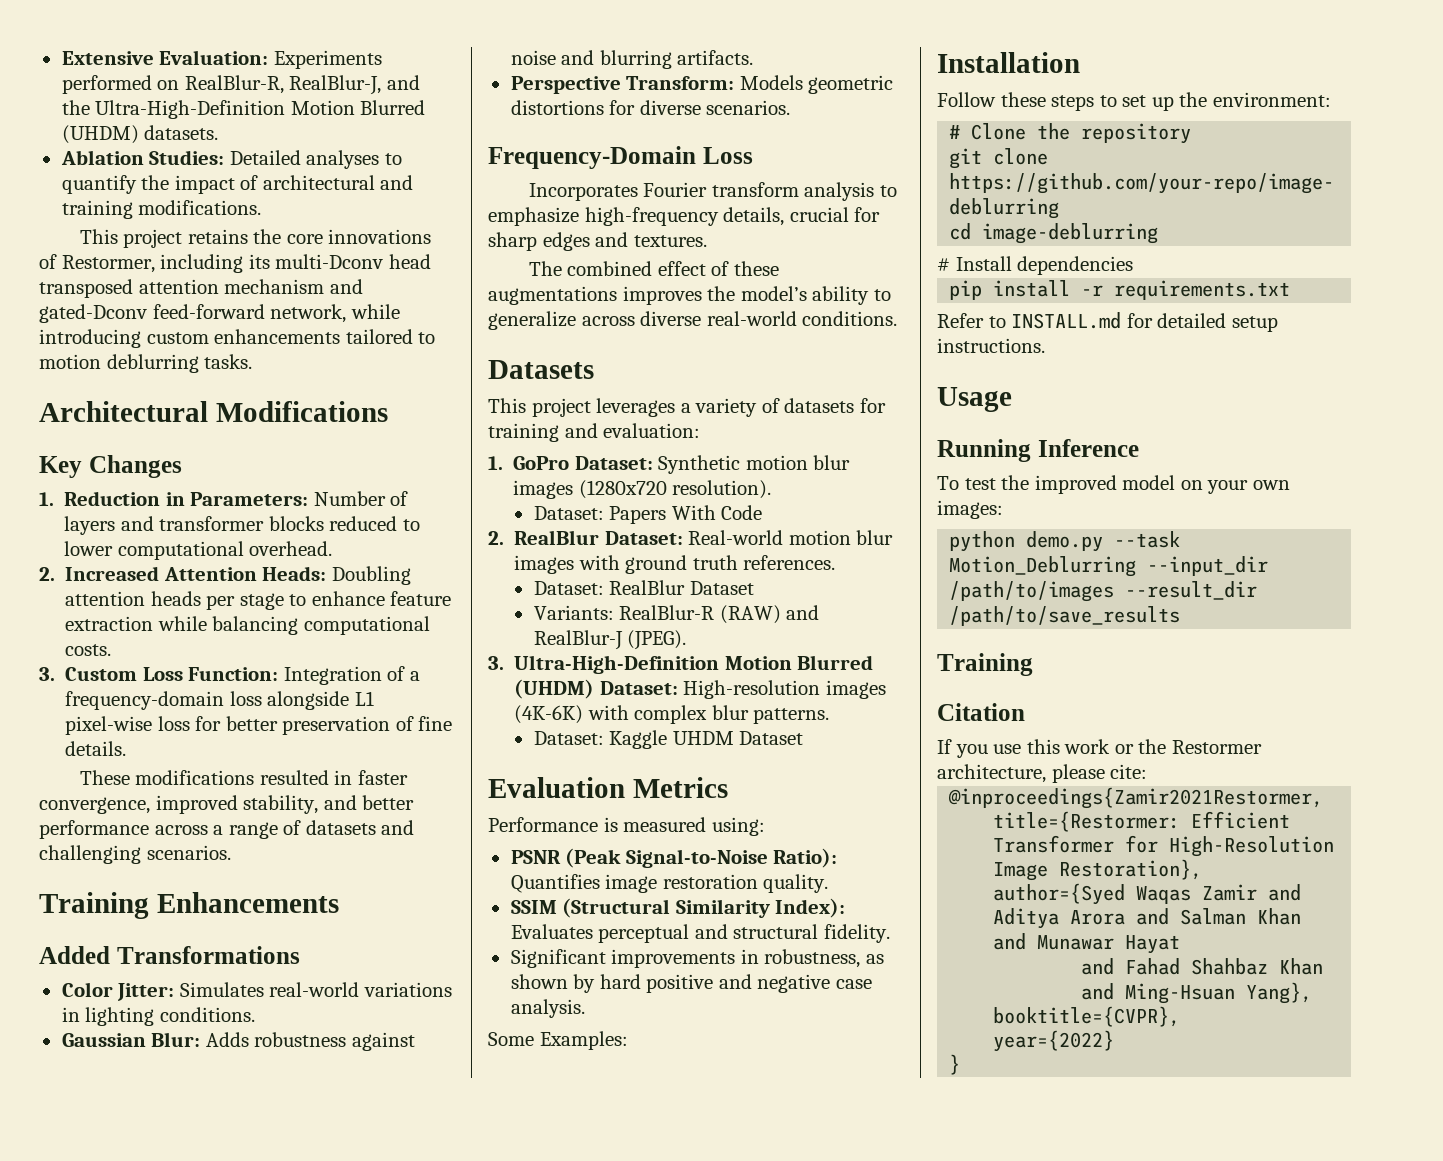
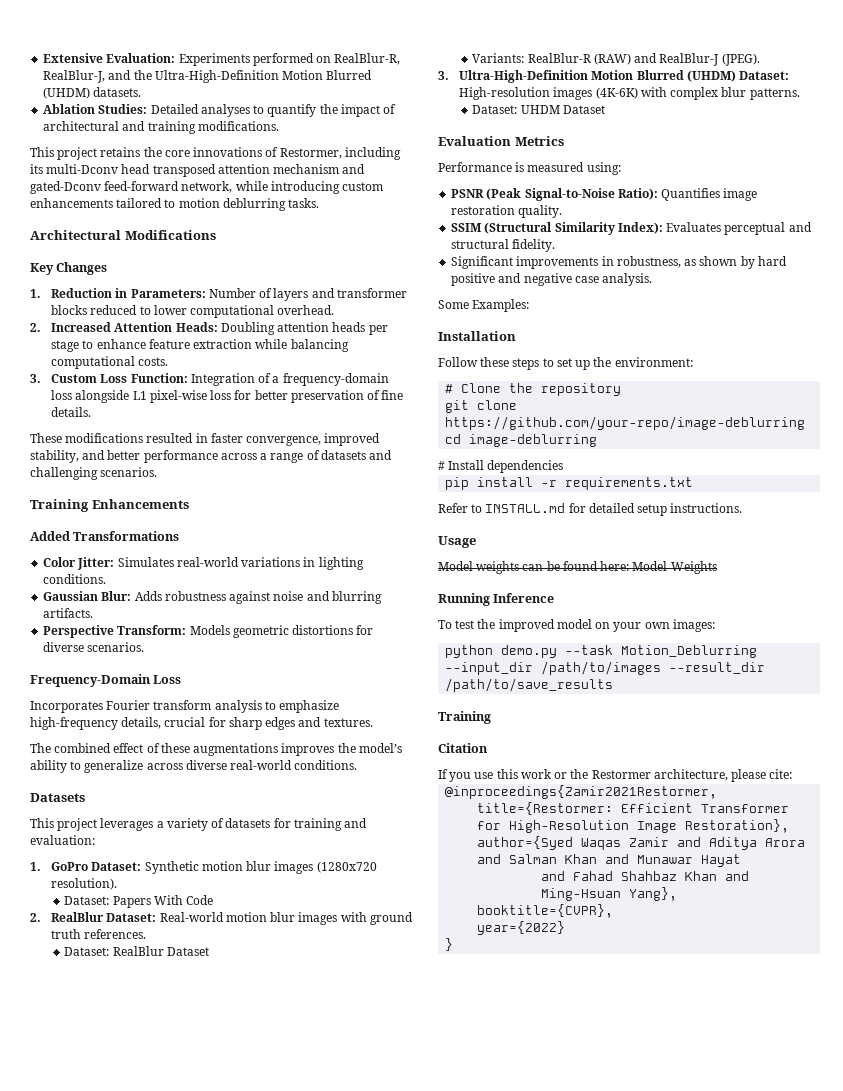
- Dataset: Kaggle UHDM Dataset
+ Dataset: UHDM Dataset
+ Model weights can be found here: Model Weights

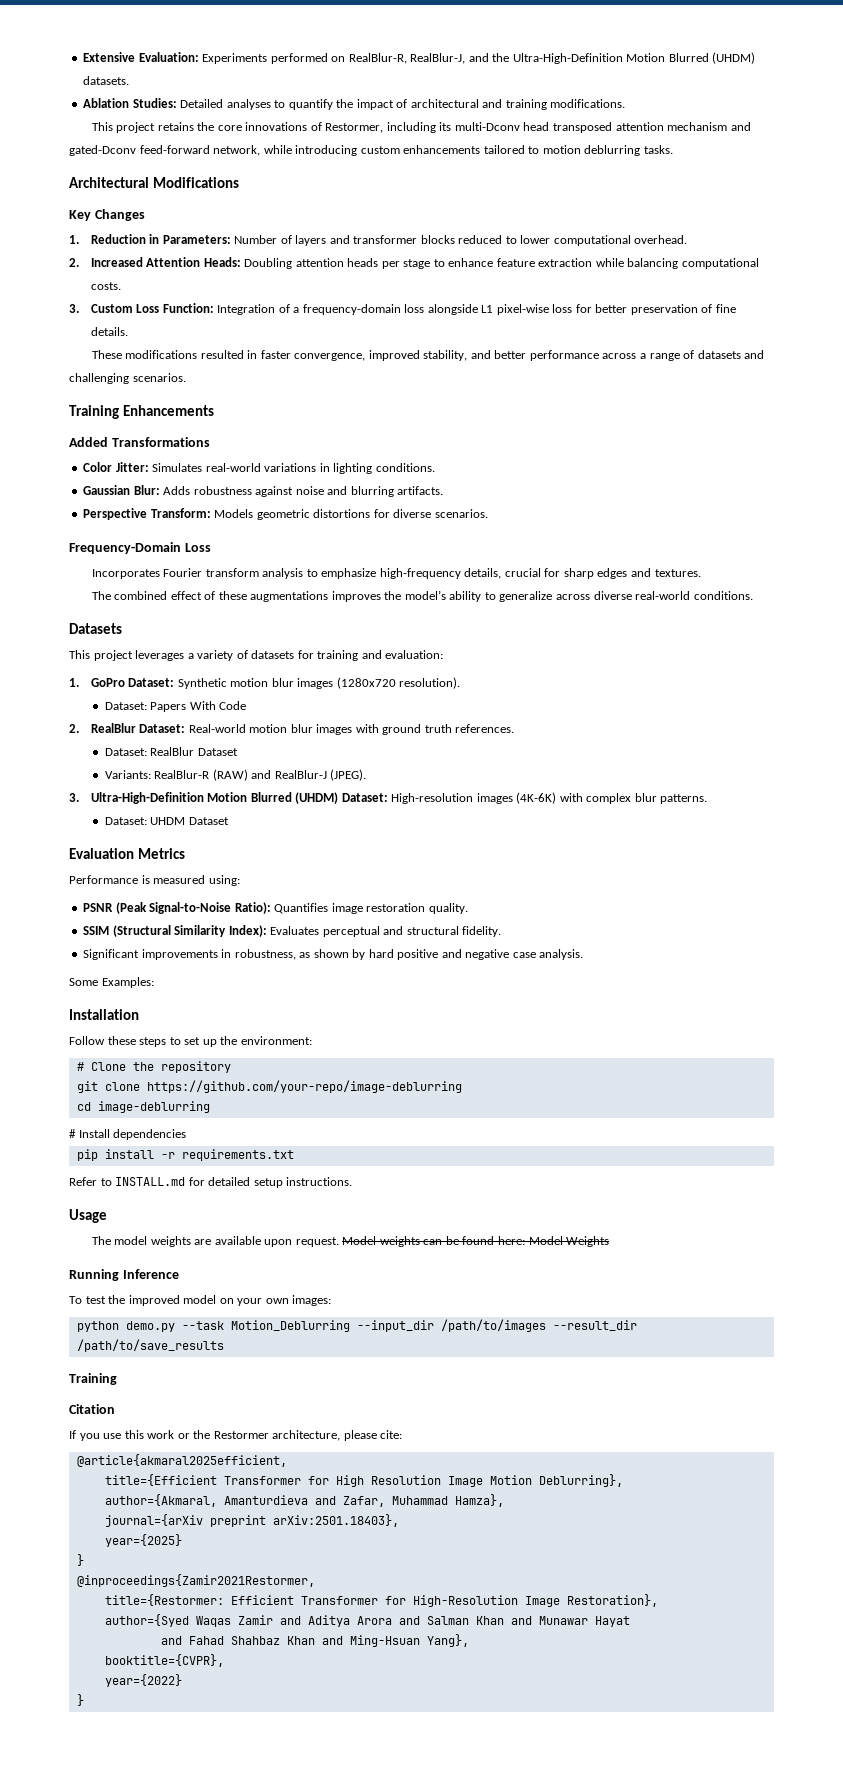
+ The model weights are available upon request.
+ @article{akmaral2025efficient,
+ title={Efficient Transformer for High Resolution Image Motion Deblurring},
+ author={Akmaral, Amanturdieva and Zafar, Muhammad Hamza},
+ journal={arXiv preprint arXiv:2501.18403},
+ year={2025}
+ }

